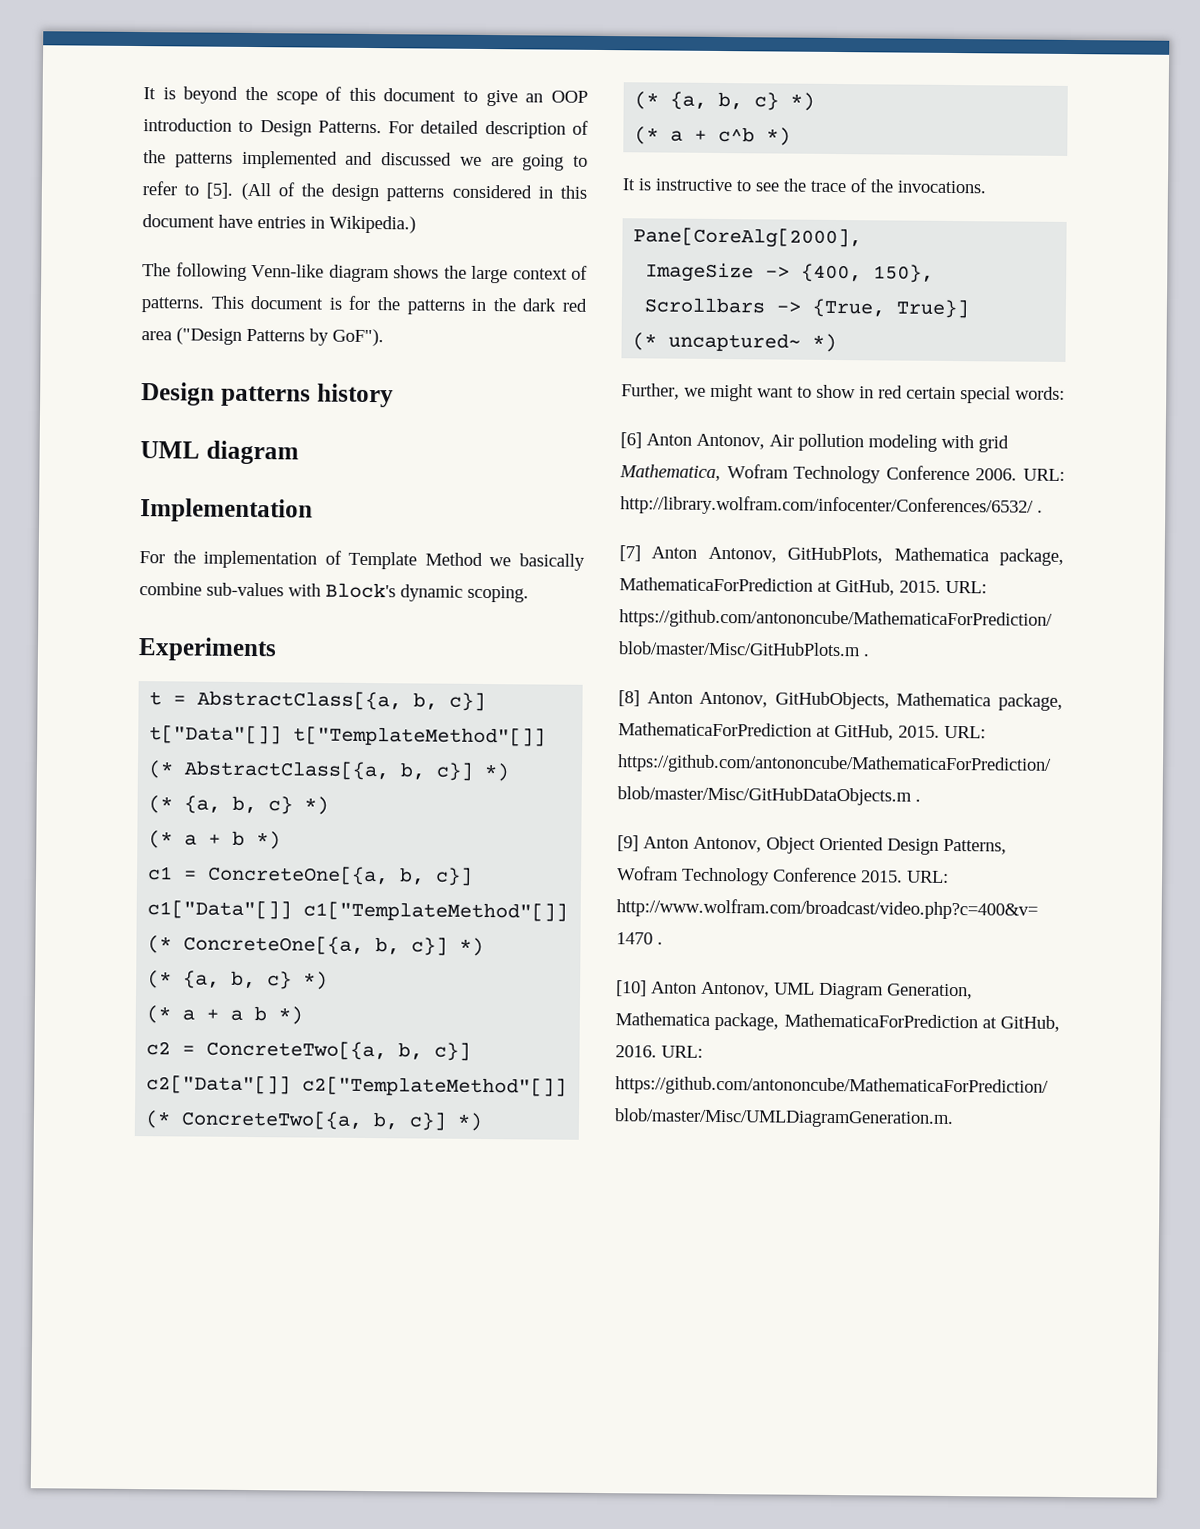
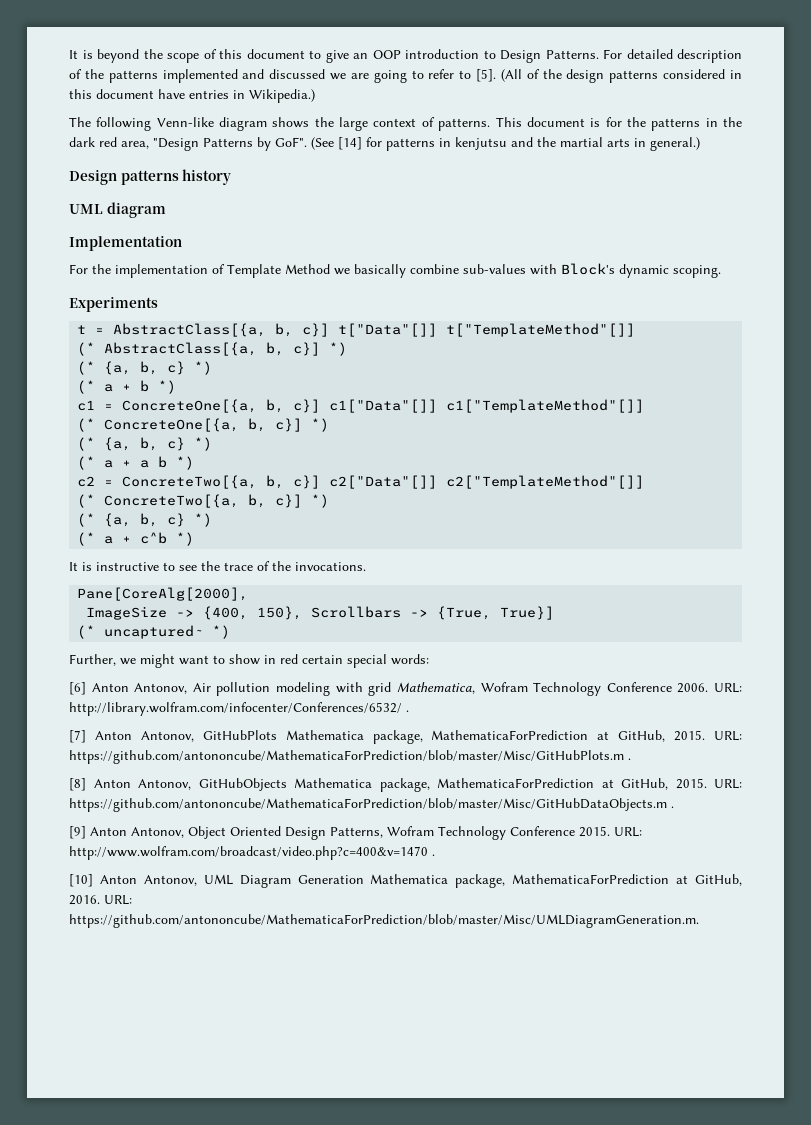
- This document is for the patterns in the dark red area ("Design Patterns by GoF").
+ This document is for the patterns in the dark red area, "Design Patterns by GoF". (See [14] for patterns in kenjutsu and the martial arts in general.)
- [7] Anton Antonov, GitHubPlots, Mathematica package, MathematicaForPrediction at GitHub, 2015.
+ [7] Anton Antonov, GitHubPlots Mathematica package, MathematicaForPrediction at GitHub, 2015.
- [8] Anton Antonov, GitHubObjects, Mathematica package, MathematicaForPrediction at GitHub, 2015.
+ [8] Anton Antonov, GitHubObjects Mathematica package, MathematicaForPrediction at GitHub, 2015.
- [10] Anton Antonov, UML Diagram Generation, Mathematica package, MathematicaForPrediction at GitHub, 2016.
+ [10] Anton Antonov, UML Diagram Generation Mathematica package, MathematicaForPrediction at GitHub, 2016.

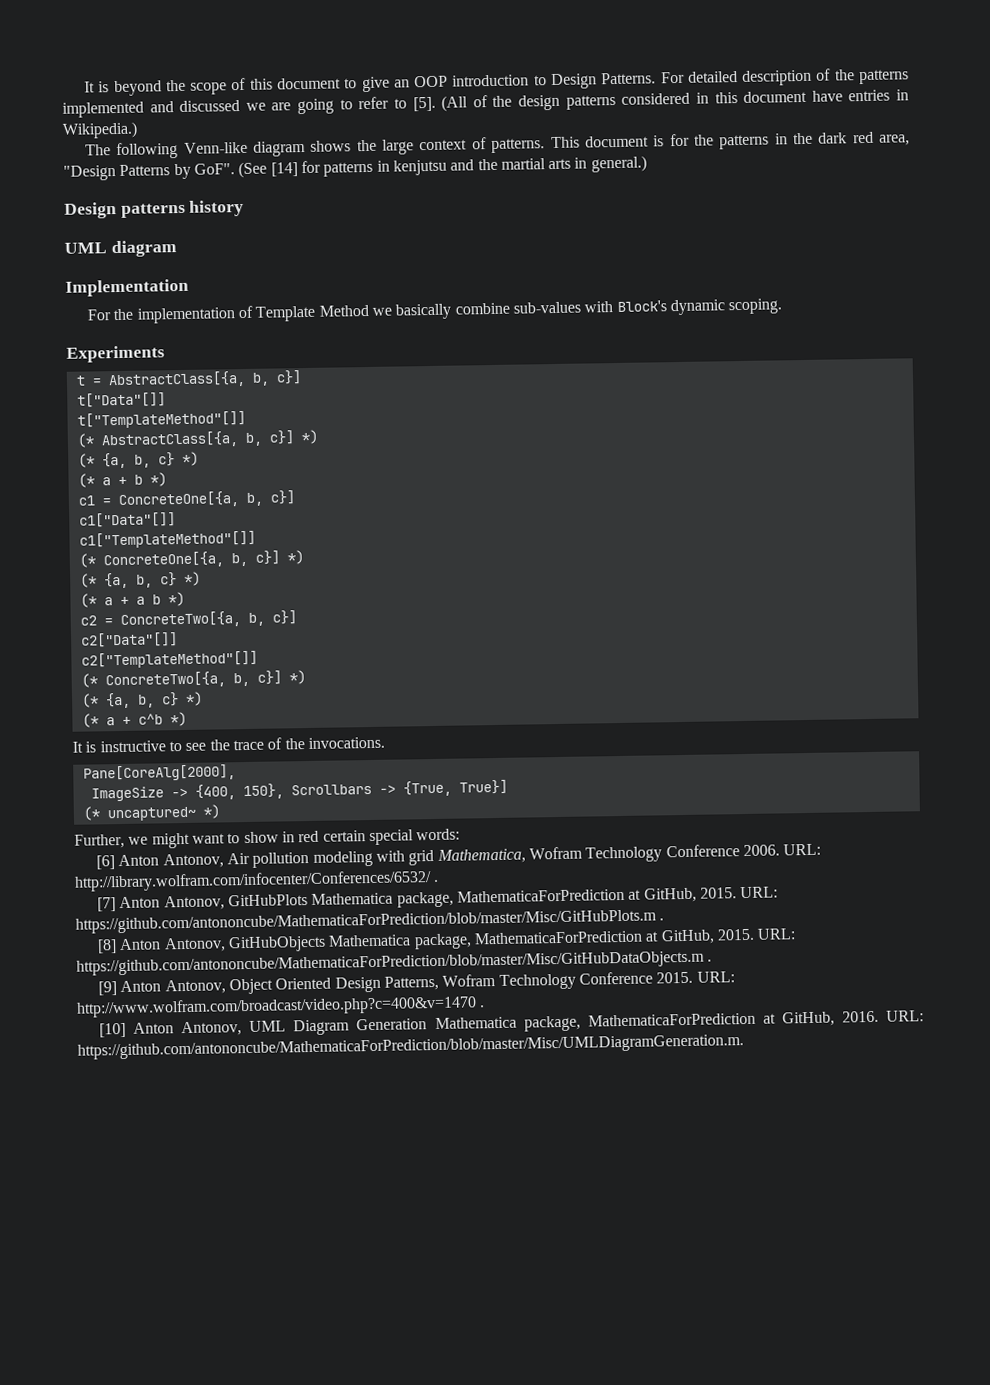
- t = AbstractClass[{a, b, c}] t["Data"[]] t["TemplateMethod"[]]
+ t = AbstractClass[{a, b, c}]
+ t["Data"[]]
+ t["TemplateMethod"[]]
- c1 = ConcreteOne[{a, b, c}] c1["Data"[]] c1["TemplateMethod"[]]
+ c1 = ConcreteOne[{a, b, c}]
+ c1["Data"[]]
+ c1["TemplateMethod"[]]
- c2 = ConcreteTwo[{a, b, c}] c2["Data"[]] c2["TemplateMethod"[]]
+ c2 = ConcreteTwo[{a, b, c}]
+ c2["Data"[]]
+ c2["TemplateMethod"[]]

